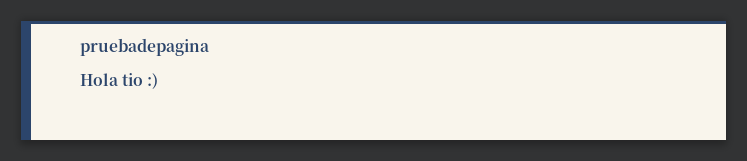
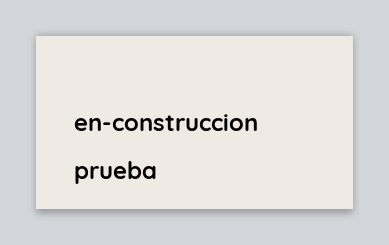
- pruebadepagina
- Hola tio :)
+ en-construccion
+ prueba

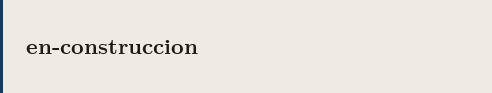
- prueba

